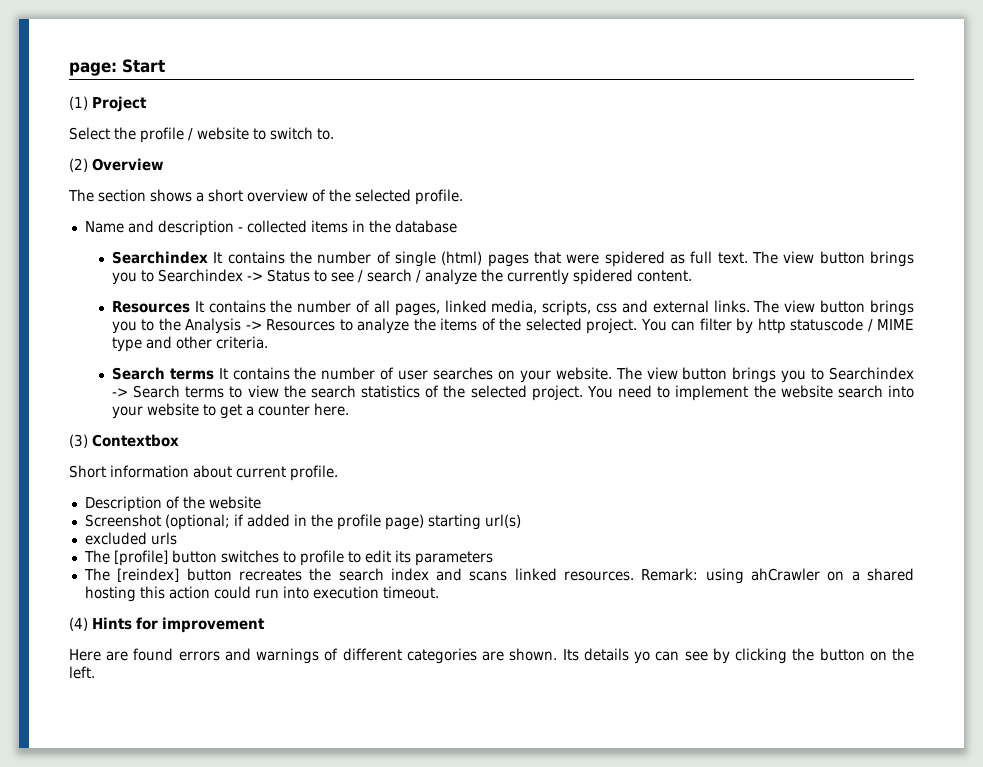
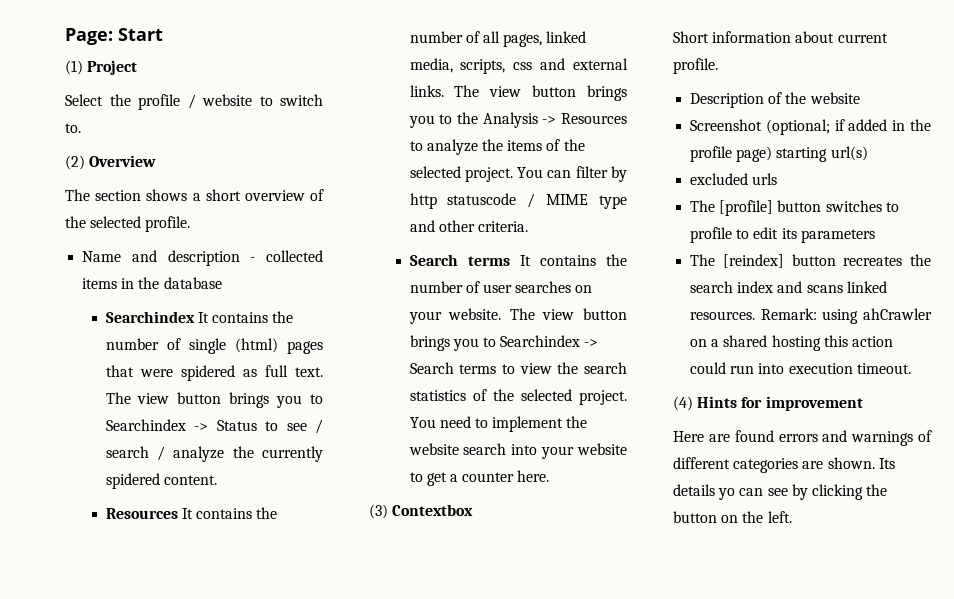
- page: Start
+ Page: Start

